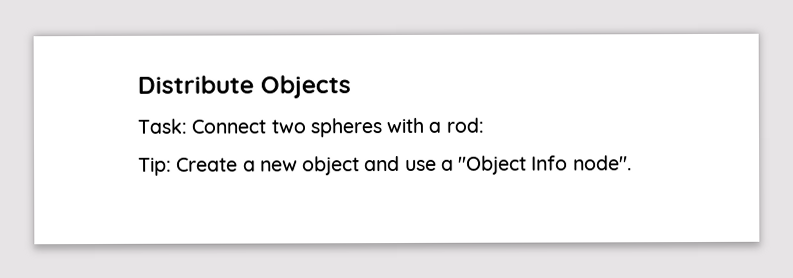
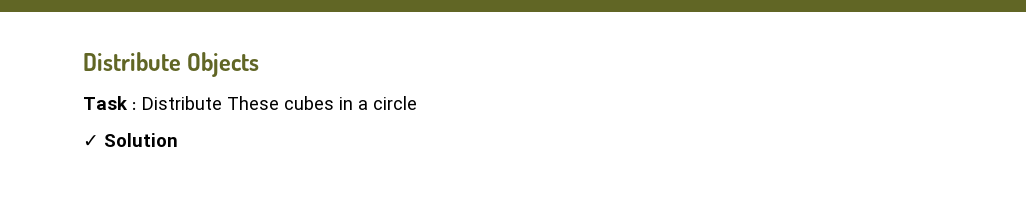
- Task: Connect two spheres with a rod:
- Tip: Create a new object and use a "Object Info node".
+ Task : Distribute These cubes in a circle
+ ✓ Solution

